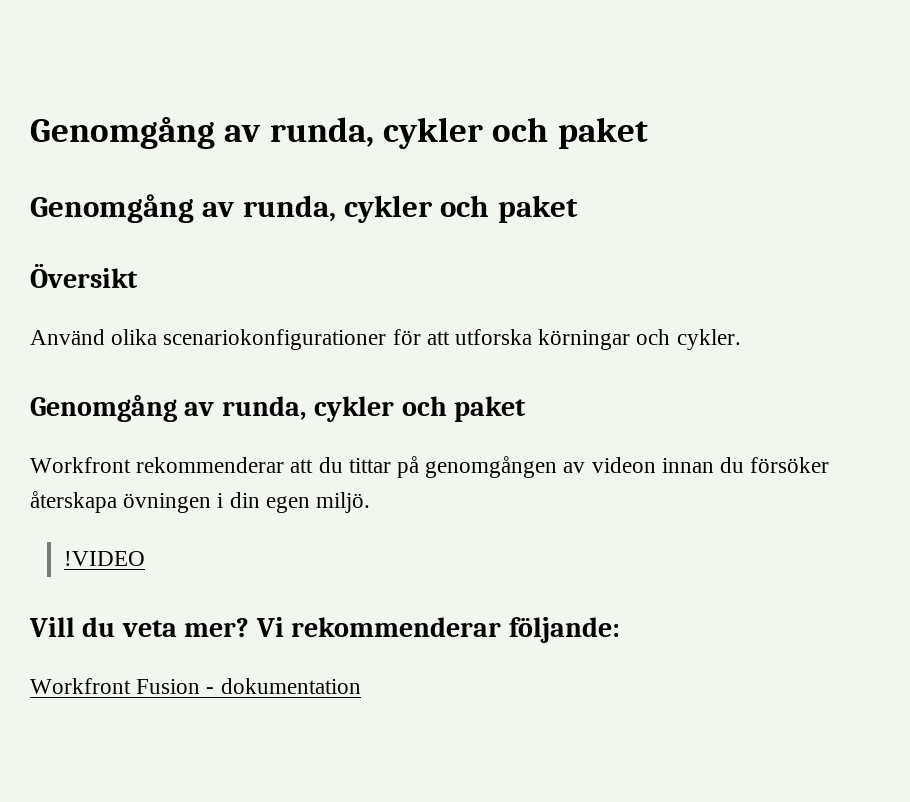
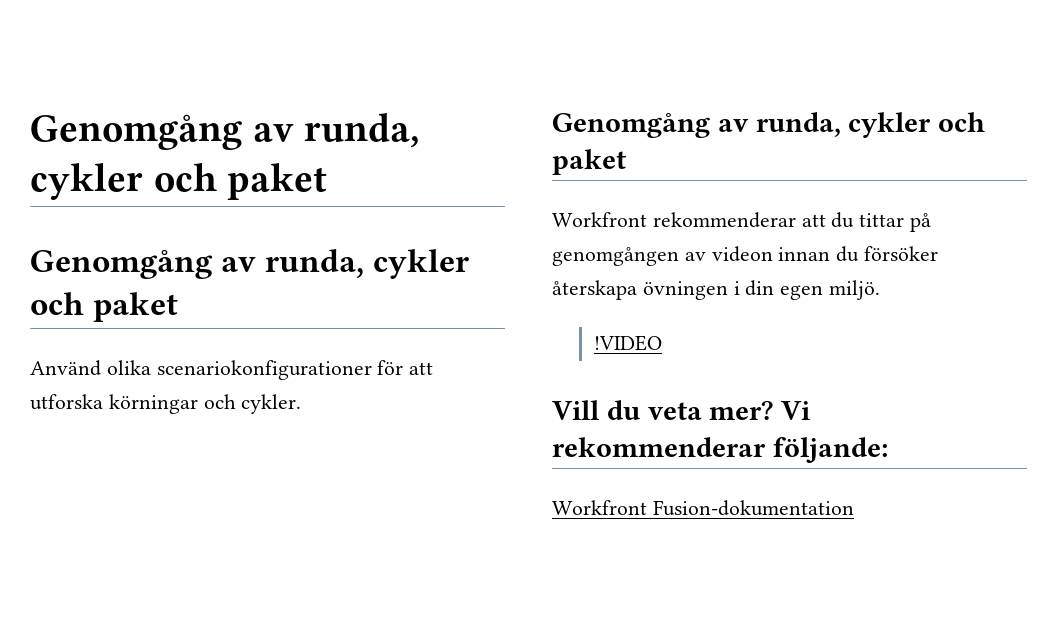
- Översikt
- Workfront Fusion - dokumentation
+ Workfront Fusion-dokumentation

